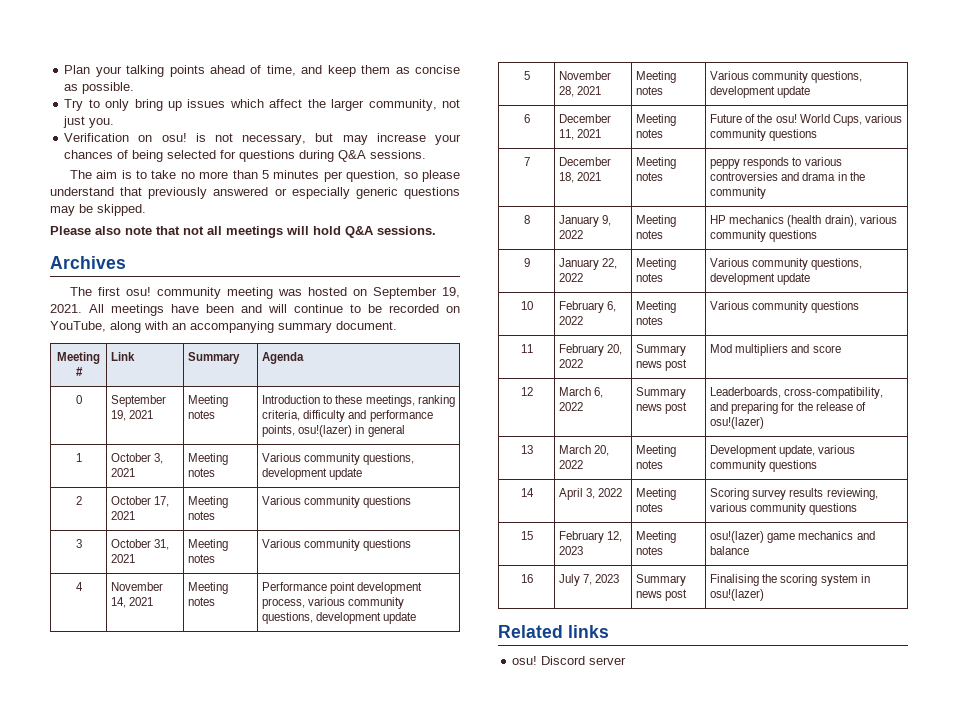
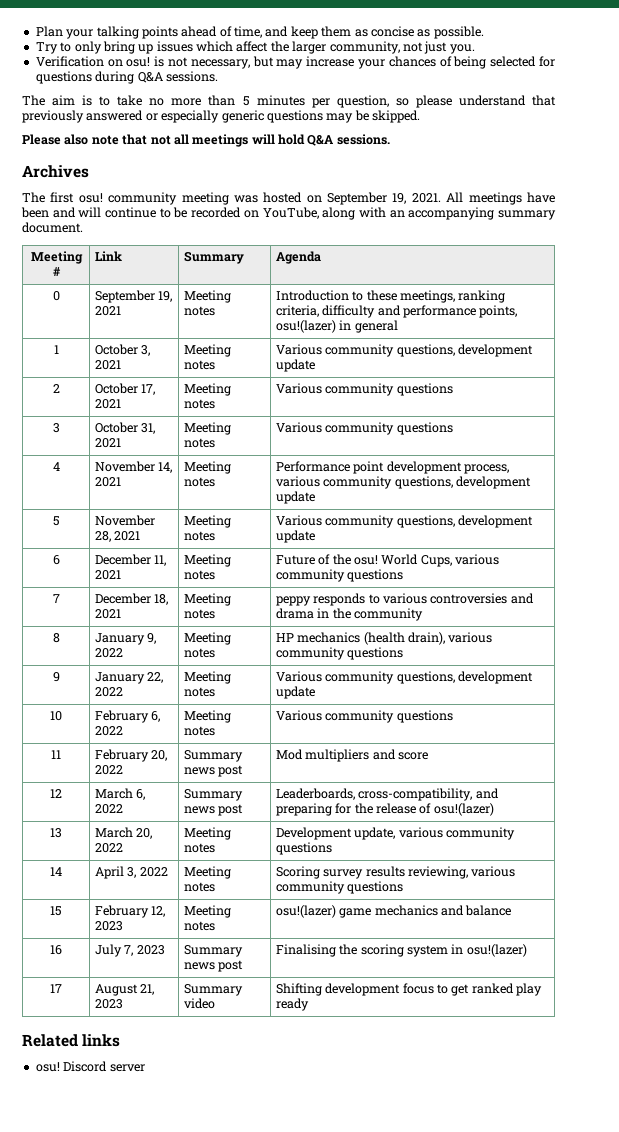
+ 17 | August 21, 2023 | Summary video | Shifting development focus to get ranked play ready

